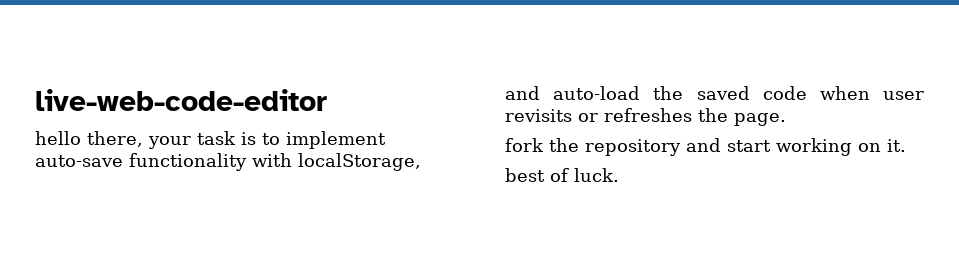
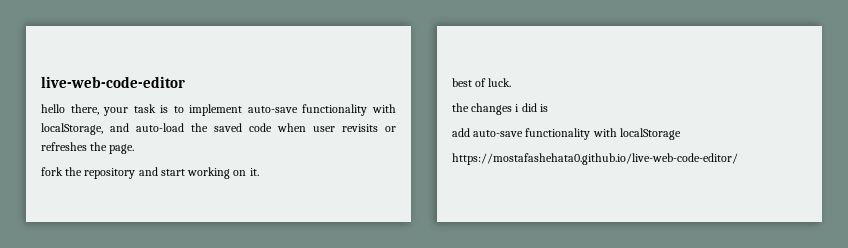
+ the changes i did is
+ add auto-save functionality with localStorage
+ https://mostafashehata0.github.io/live-web-code-editor/

